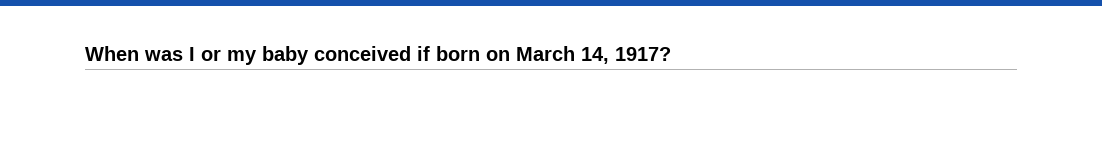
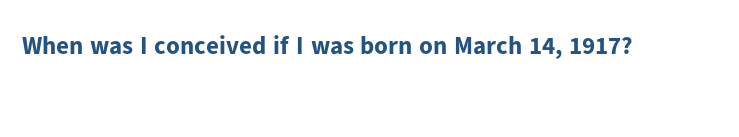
- When was I or my baby conceived if born on March 14, 1917?
+ When was I conceived if I was born on March 14, 1917?

